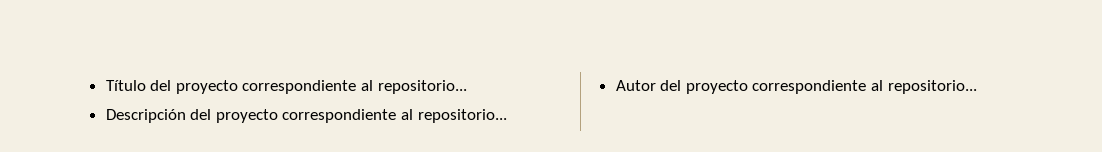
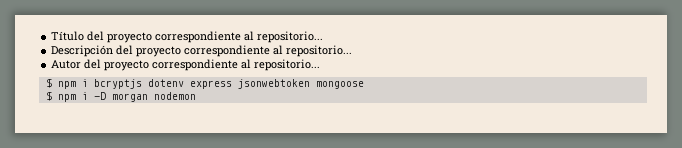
+ $ npm i bcryptjs dotenv express jsonwebtoken mongoose
+ $ npm i -D morgan nodemon

